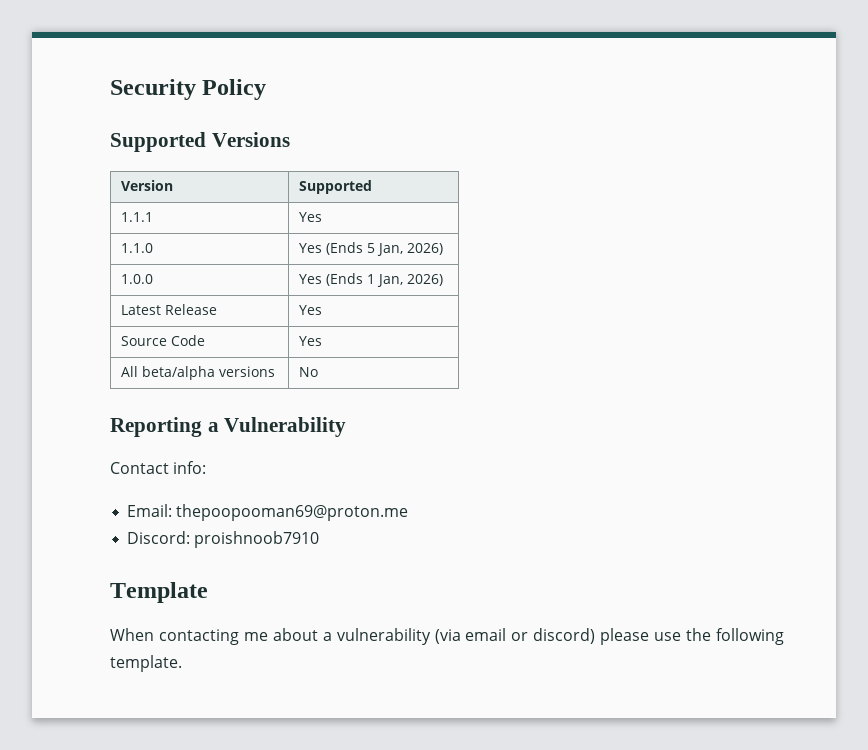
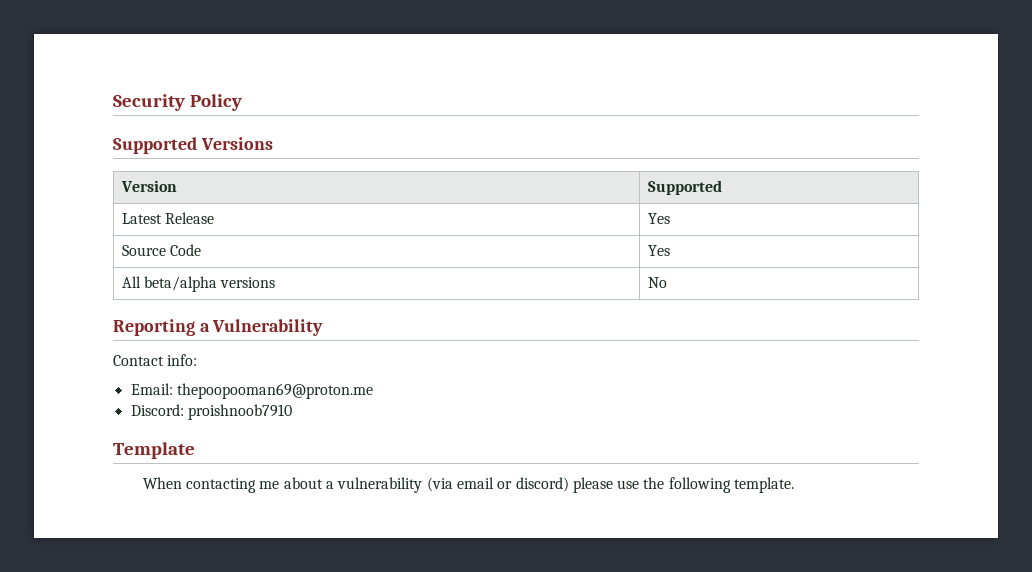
- 1.1.1 | Yes
- 1.1.0 | Yes (Ends 5 Jan, 2026)
- 1.0.0 | Yes (Ends 1 Jan, 2026)

